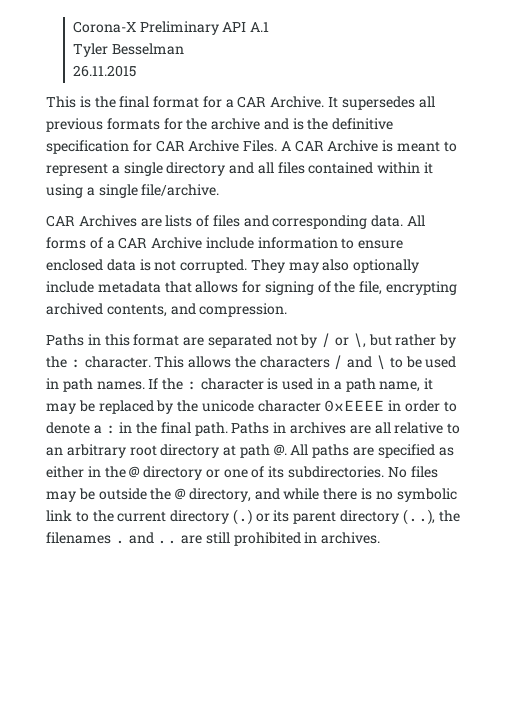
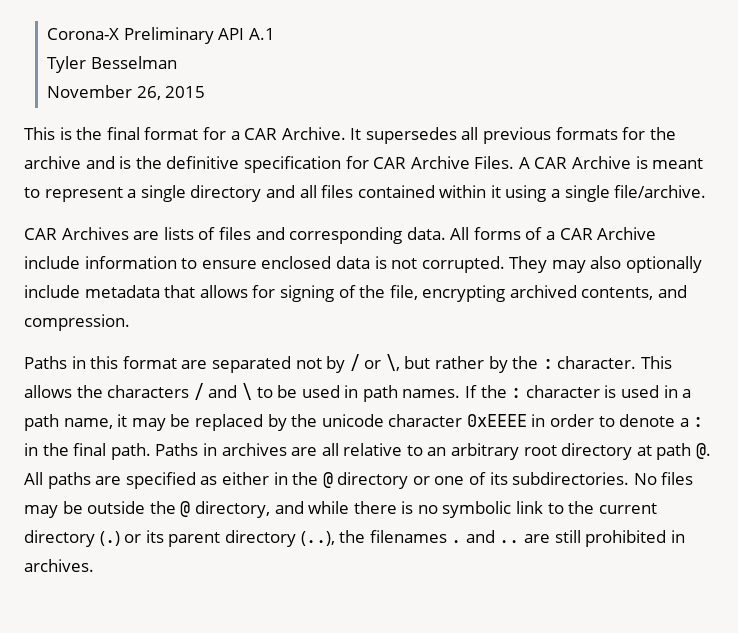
- 26.11.2015
+ November 26, 2015

